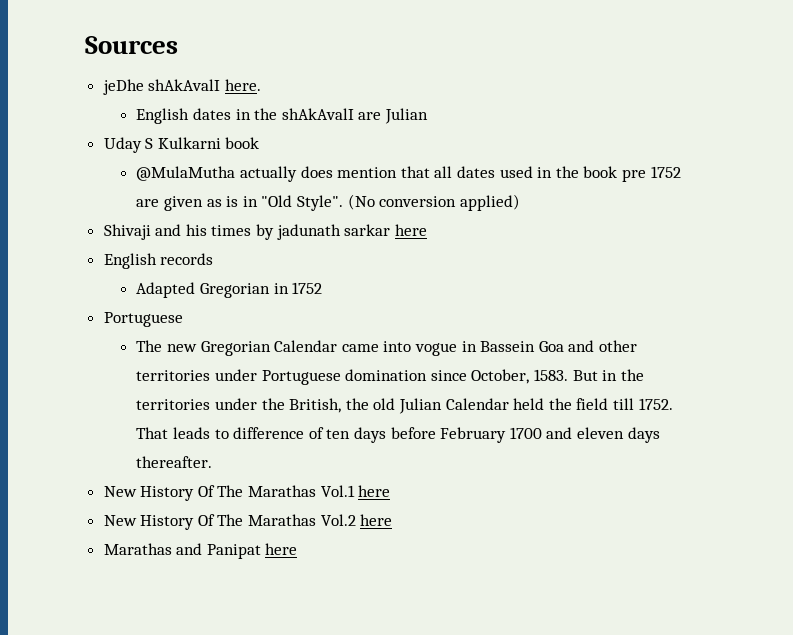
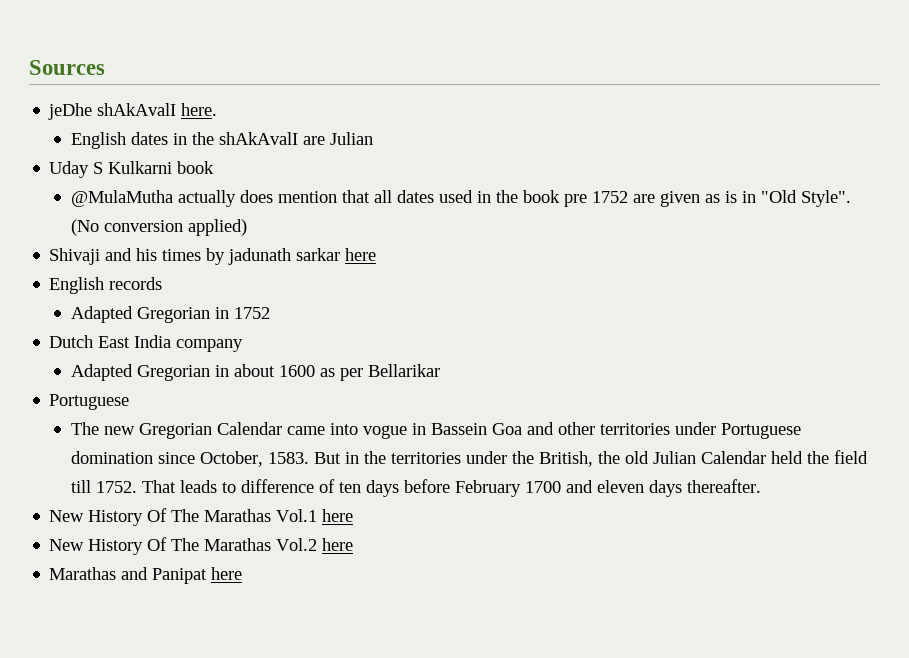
+ Dutch East India company
+ Adapted Gregorian in about 1600 as per Bellarikar

